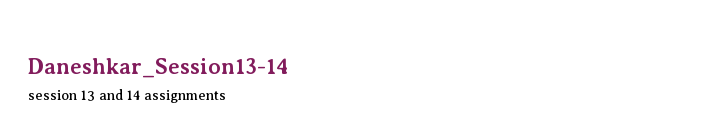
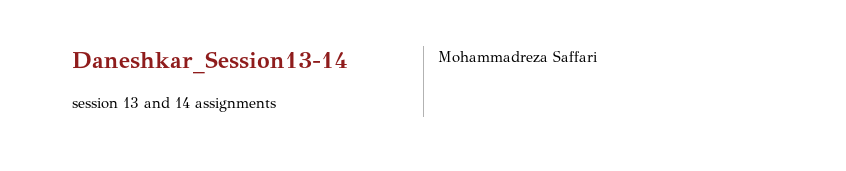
+ Mohammadreza Saffari

